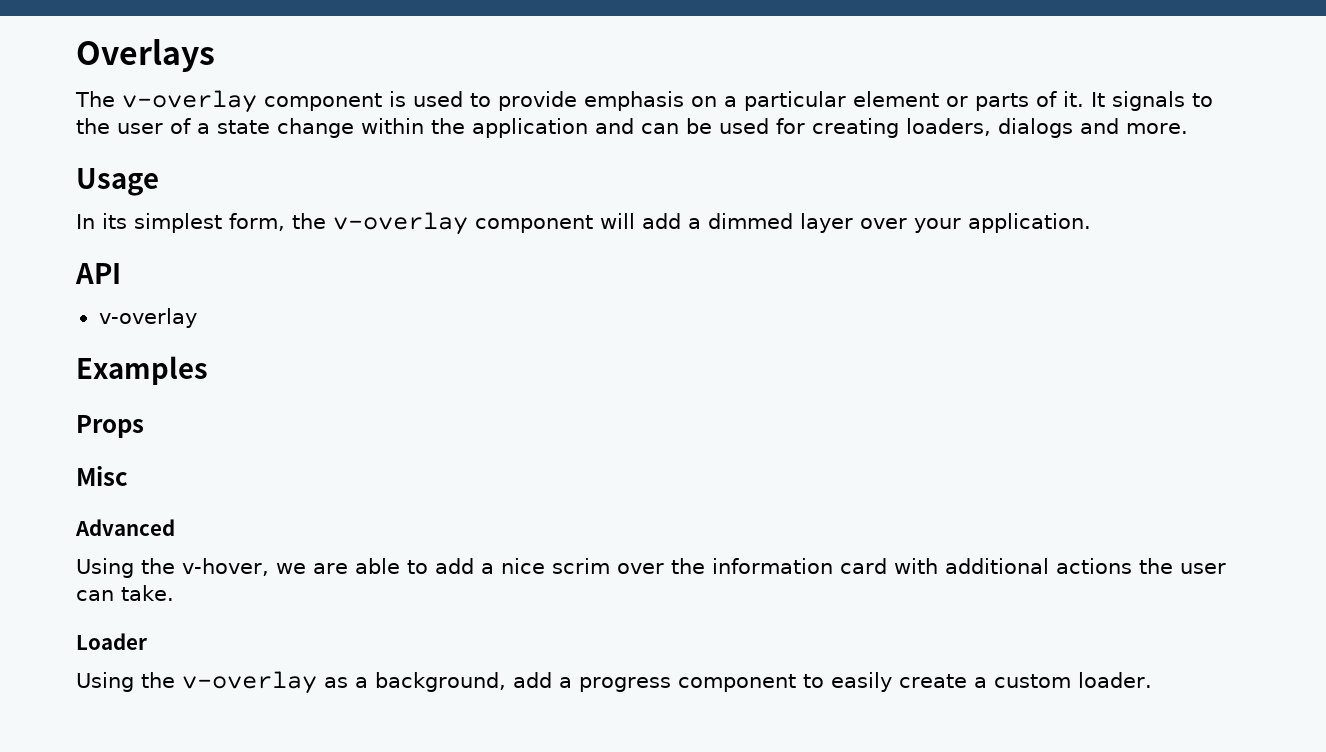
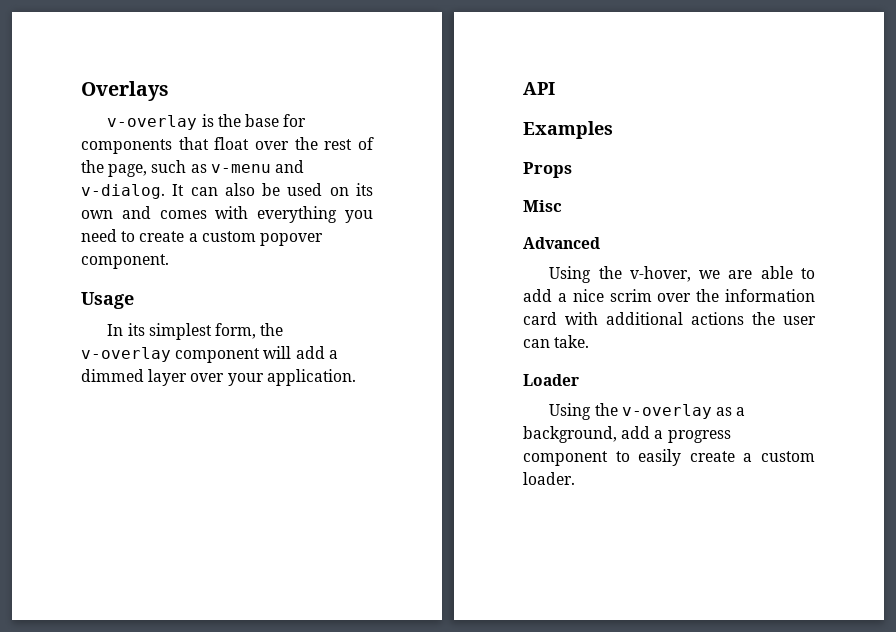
- The v-overlay component is used to provide emphasis on a particular element or parts of it. It signals to the user of a state change within the application and can be used for creating loaders, dialogs and more.
+ v-overlay is the base for components that float over the rest of the page, such as v-menu and v-dialog. It can also be used on its own and comes with everything you need to create a custom popover component.
  API
- v-overlay

